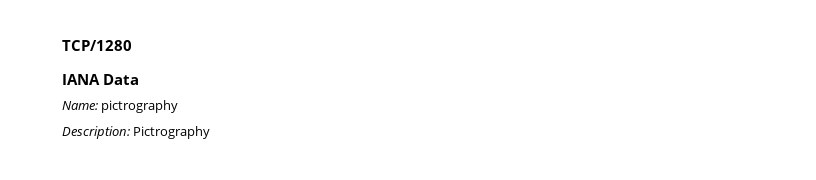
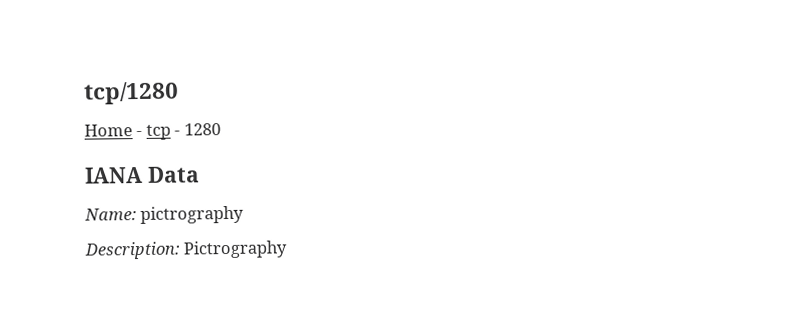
- TCP/1280
+ tcp/1280
+ Home - tcp - 1280

